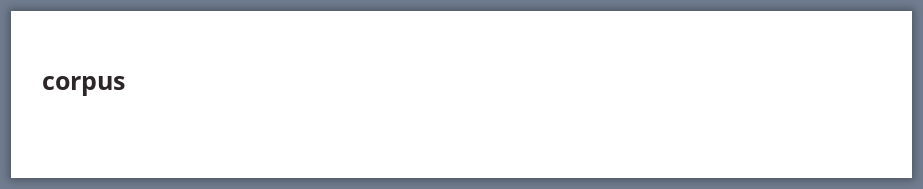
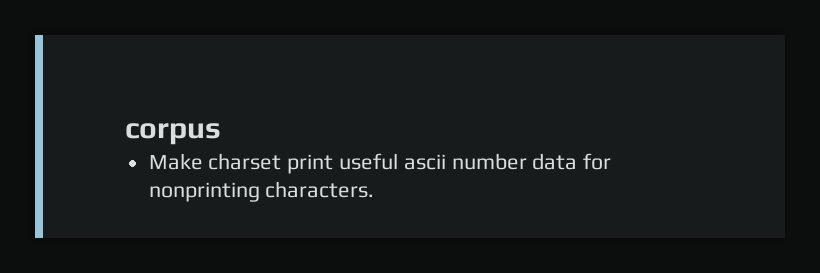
+ Make charset print useful ascii number data for nonprinting characters.

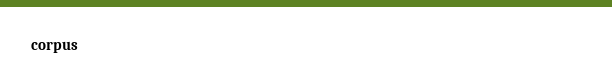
- Make charset print useful ascii number data for nonprinting characters.

